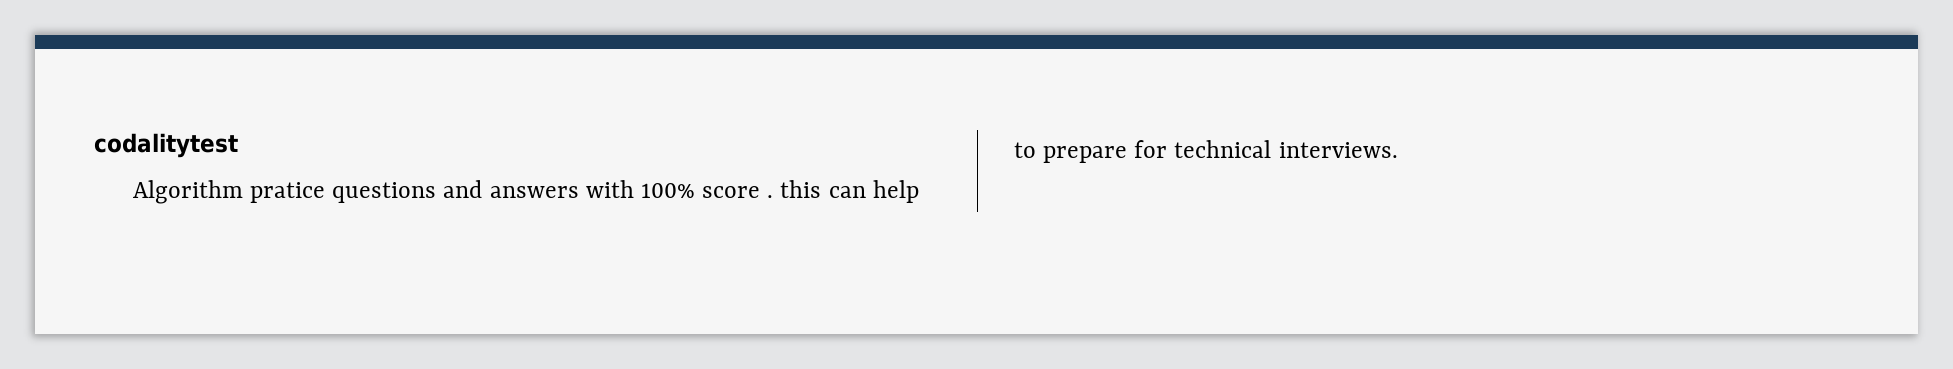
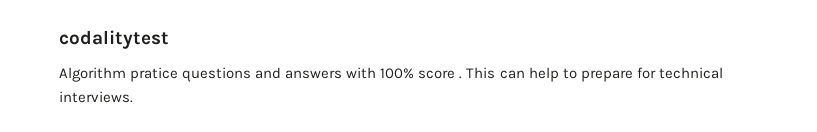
- Algorithm pratice questions and answers with 100% score . this can help to prepare for technical interviews.
+ Algorithm pratice questions and answers with 100% score . This can help to prepare for technical interviews.

